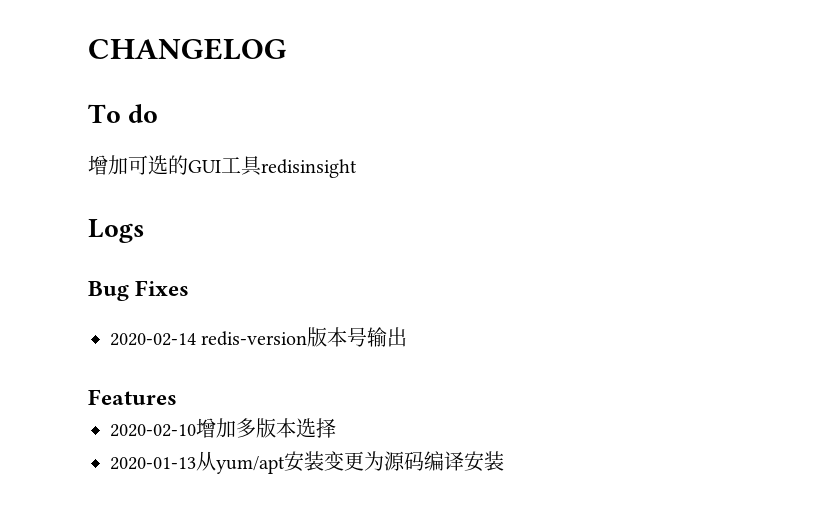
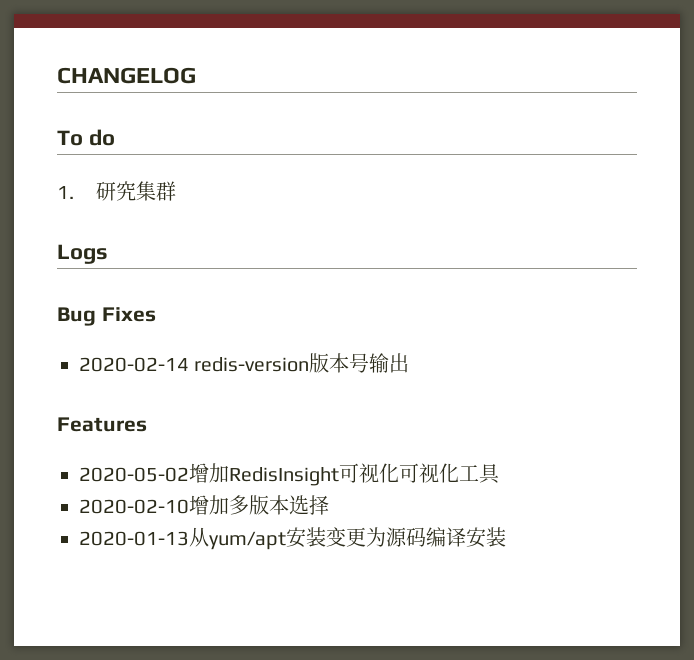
- 增加可选的GUI工具redisinsight
+ 1.研究集群
+ 2020-05-02增加RedisInsight可视化可视化工具

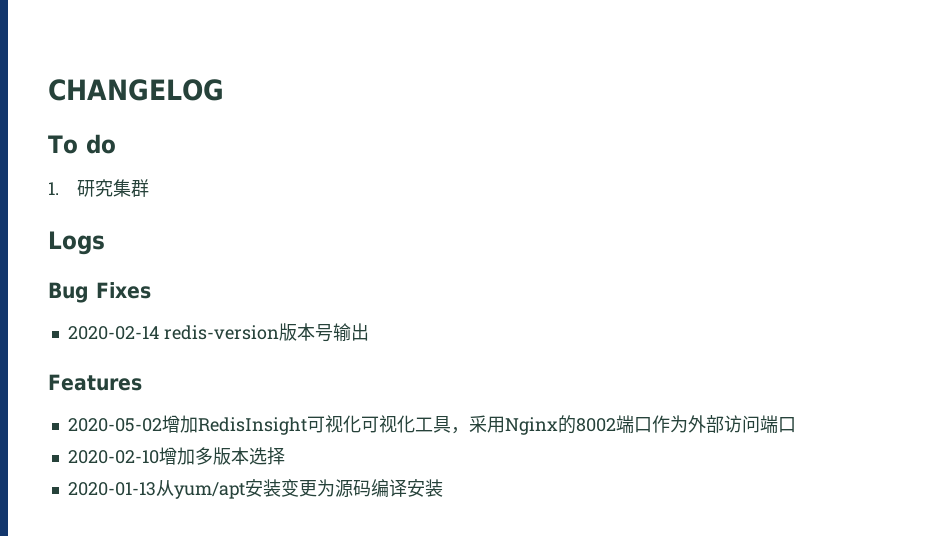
- 2020-05-02增加RedisInsight可视化可视化工具
+ 2020-05-02增加RedisInsight可视化可视化工具，采用Nginx的8002端口作为外部访问端口

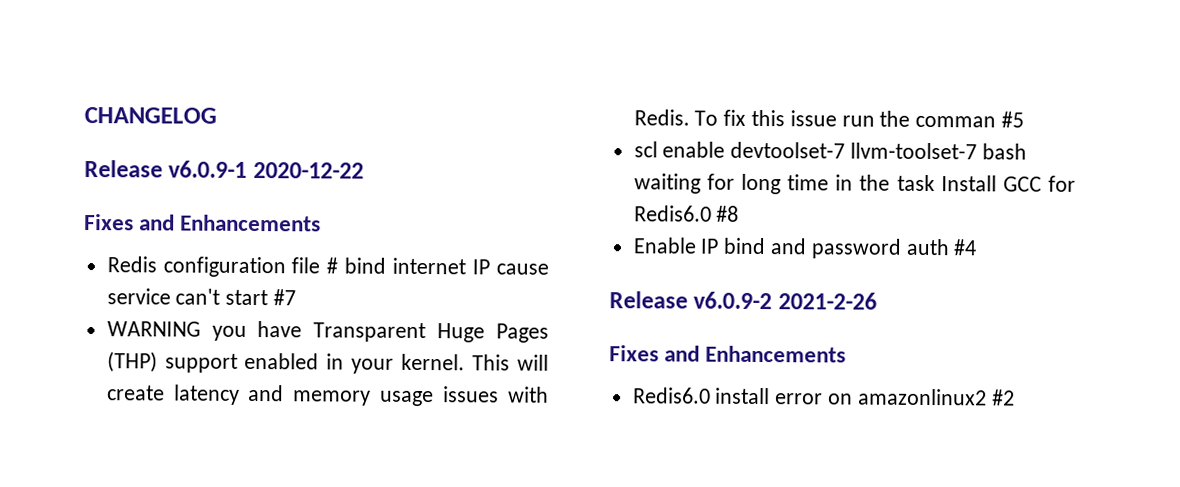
- To do
- 1.研究集群
- Logs
- Bug Fixes
- 2020-02-14 redis-version版本号输出
- Features
- 2020-05-02增加RedisInsight可视化可视化工具，采用Nginx的8002端口作为外部访问端口
- 2020-02-10增加多版本选择
- 2020-01-13从yum/apt安装变更为源码编译安装
+ Release v6.0.9-1 2020-12-22
+ Fixes and Enhancements
+ Redis configuration file # bind internet IP cause service can't start #7
+ WARNING you have Transparent Huge Pages (THP) support enabled in your kernel. This will create latency and memory usage issues with Redis. To fix this issue run the comman #5
+ scl enable devtoolset-7 llvm-toolset-7 bash waiting for long time in the task Install GCC for Redis6.0 #8
+ Enable IP bind and password auth #4
+ Release v6.0.9-2 2021-2-26
+ Fixes and Enhancements
+ Redis6.0 install error on amazonlinux2 #2

